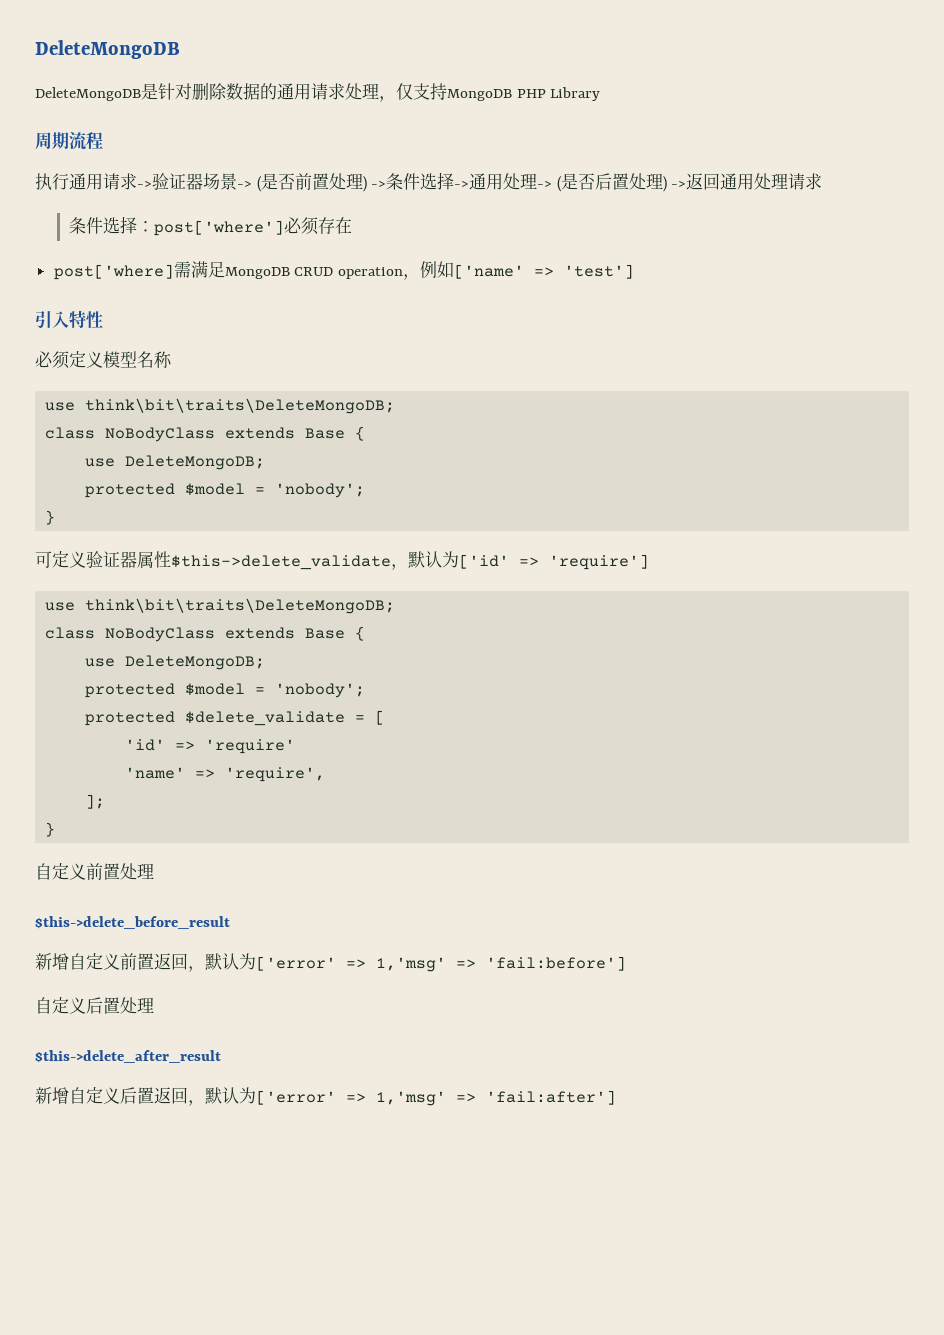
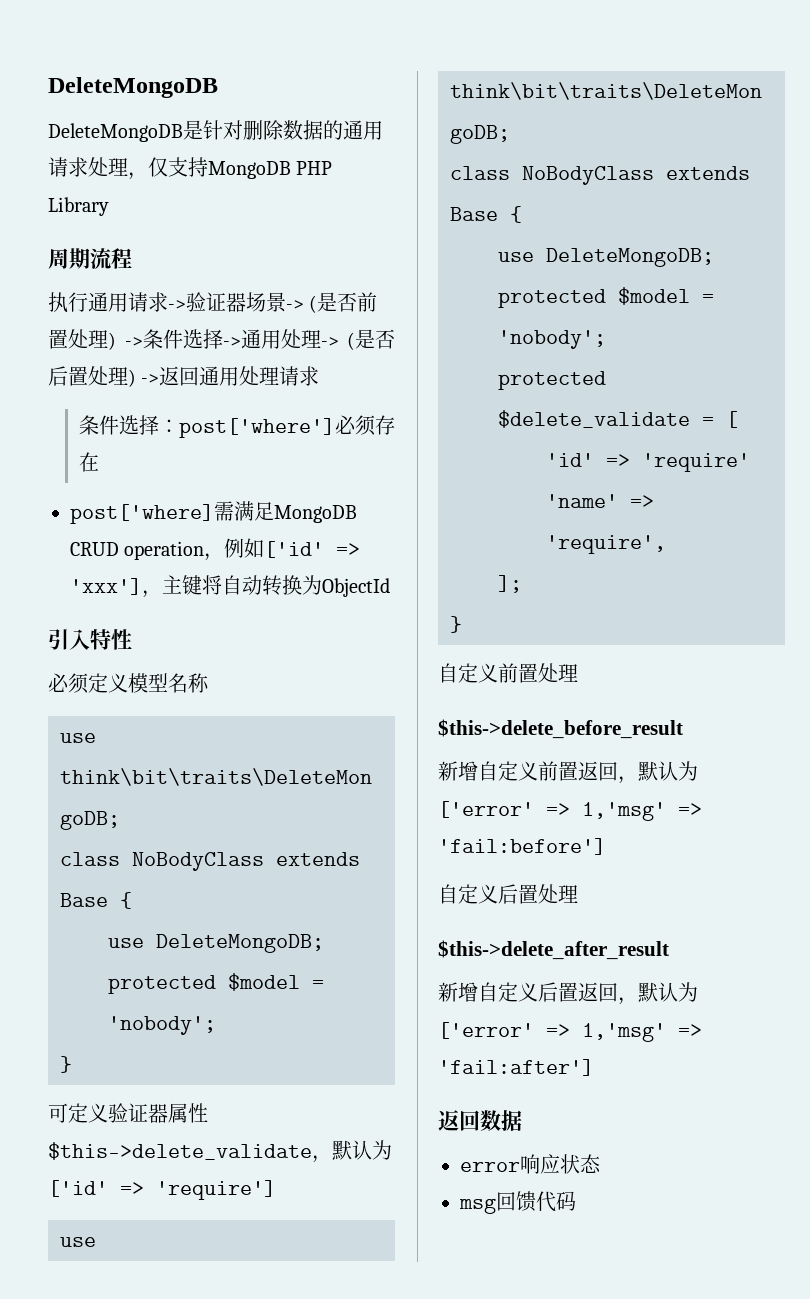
- post['where]需满足MongoDB CRUD operation，例如['name' => 'test']
+ post['where]需满足MongoDB CRUD operation，例如['id' => 'xxx']，主键将自动转换为ObjectId
+ 返回数据
+ error响应状态
+ msg回馈代码

